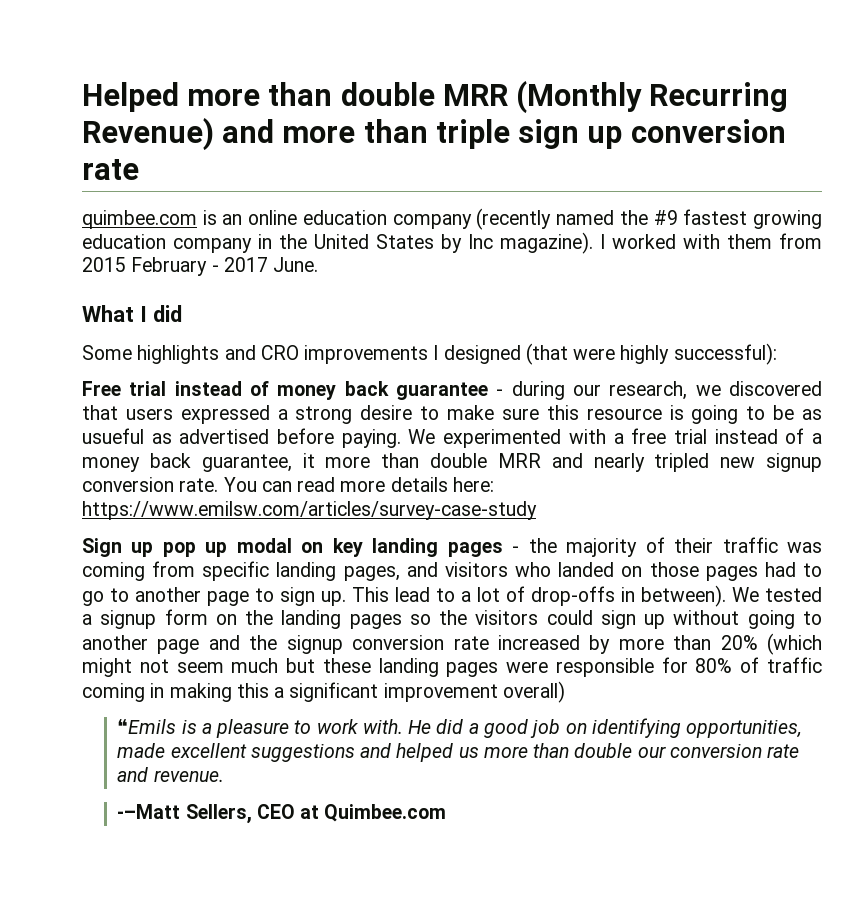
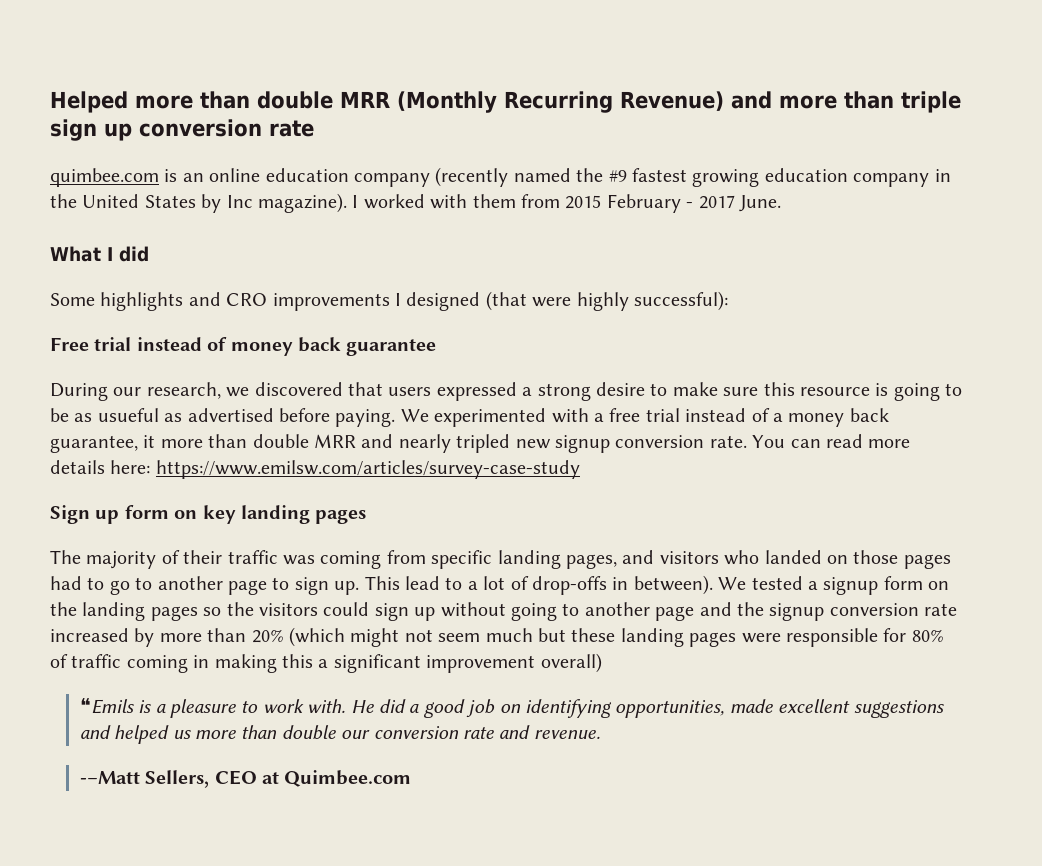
- Free trial instead of money back guarantee - during our research, we discovered that users expressed a strong desire to make sure this resource is going to be as usueful as advertised before paying.
+ Free trial instead of money back guarantee
+ During our research, we discovered that users expressed a strong desire to make sure this resource is going to be as usueful as advertised before paying.
- Sign up pop up modal on key landing pages - the majority of their traffic was coming from specific landing pages, and visitors who landed on those pages had to go to another page to sign up.
+ Sign up form on key landing pages
+ The majority of their traffic was coming from specific landing pages, and visitors who landed on those pages had to go to another page to sign up.

